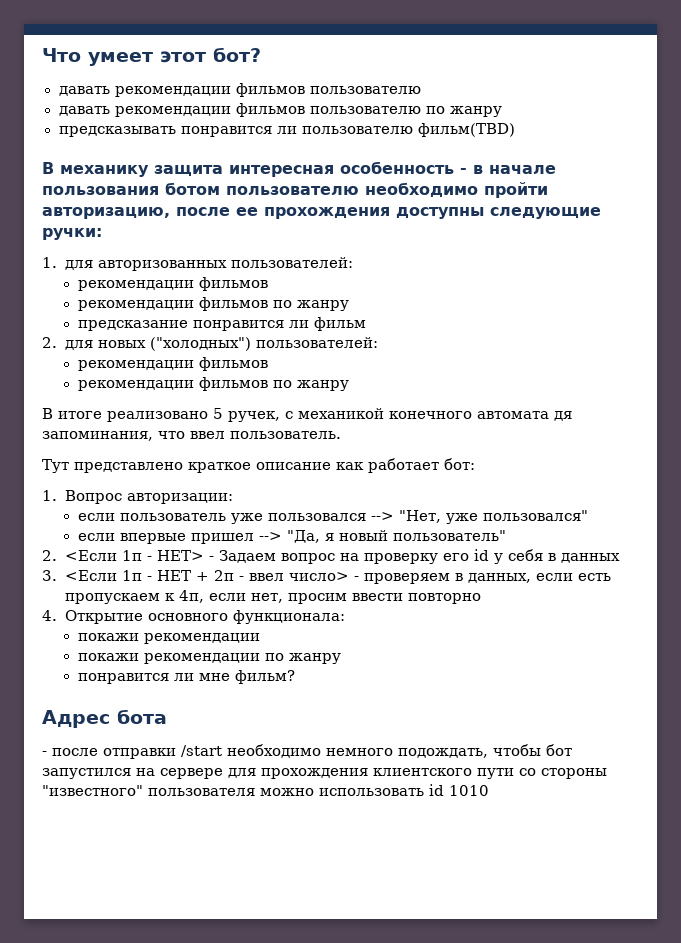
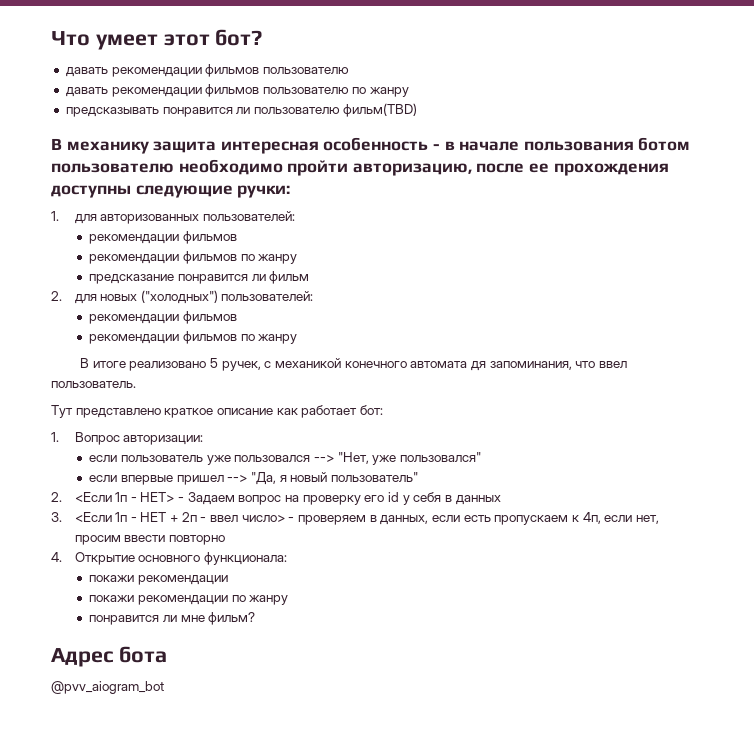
- - после отправки /start необходимо немного подождать, чтобы бот запустился на сервере для прохождения клиентского пути со стороны "известного" пользователя можно использовать id 1010
+ @pvv_aiogram_bot

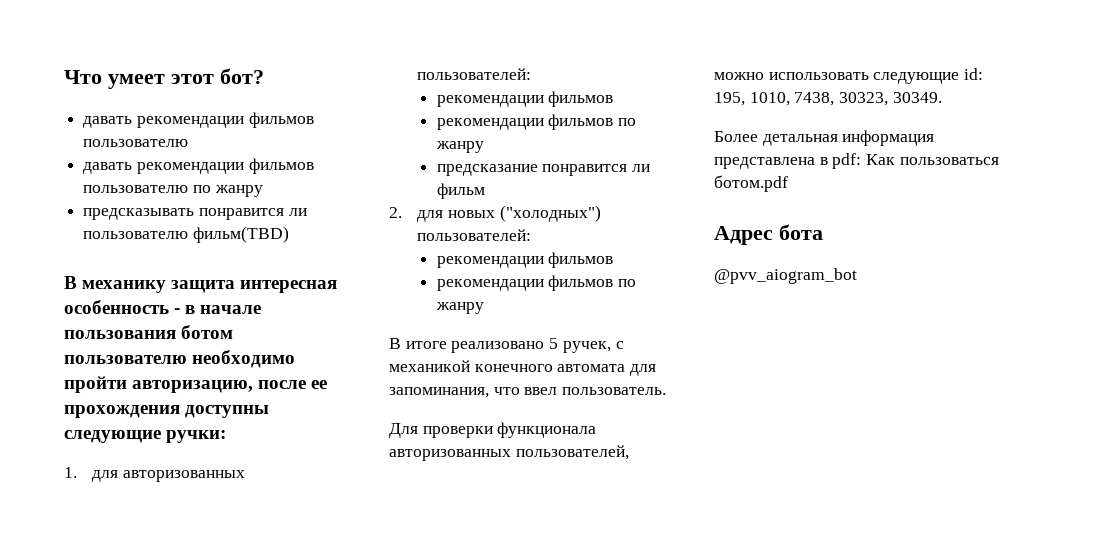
- В итоге реализовано 5 ручек, с механикой конечного автомата дя запоминания, что ввел пользователь.
+ В итоге реализовано 5 ручек, с механикой конечного автомата для запоминания, что ввел пользователь.
- Тут представлено краткое описание как работает бот:
- 1. Вопрос авторизации:
- если пользователь уже пользовался --> "Нет, уже пользовался"
- если впервые пришел --> "Да, я новый пользователь"
- 2. <Если 1п - НЕТ> - Задаем вопрос на проверку его id у себя в данных
- 3. <Если 1п - НЕТ + 2п - ввел число> - проверяем в данных, если есть пропускаем к 4п, если нет, просим ввести повторно
- 4. Открытие основного функционала:
- покажи рекомендации
- покажи рекомендации по жанру
- понравится ли мне фильм?
+ Для проверки функционала авторизованных пользователей, можно использовать следующие id: 195, 1010, 7438, 30323, 30349.
+ Более детальная информация представлена в pdf: Как пользоваться ботом.pdf

